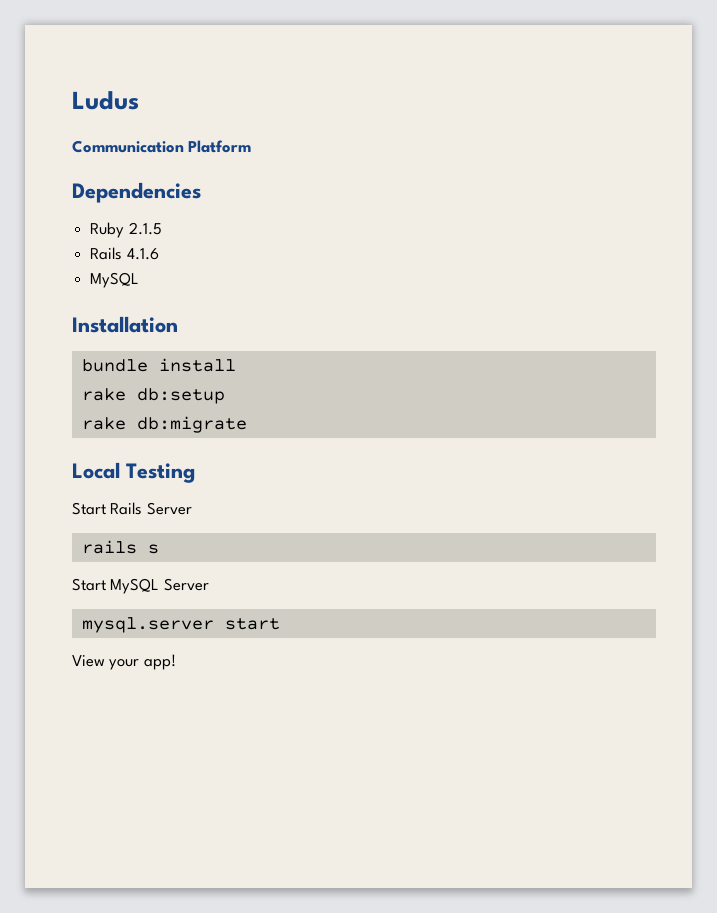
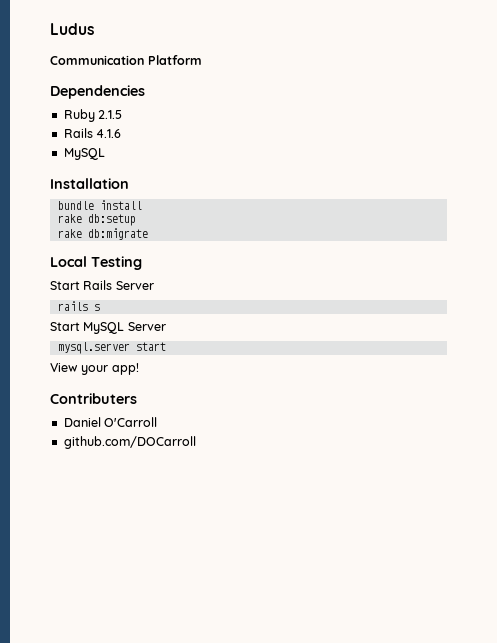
+ Contributers
+ Daniel O'Carroll
+ github.com/DOCarroll

